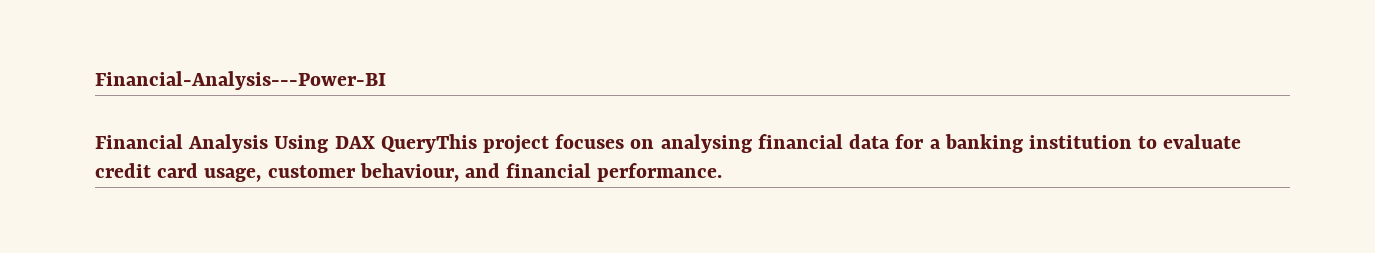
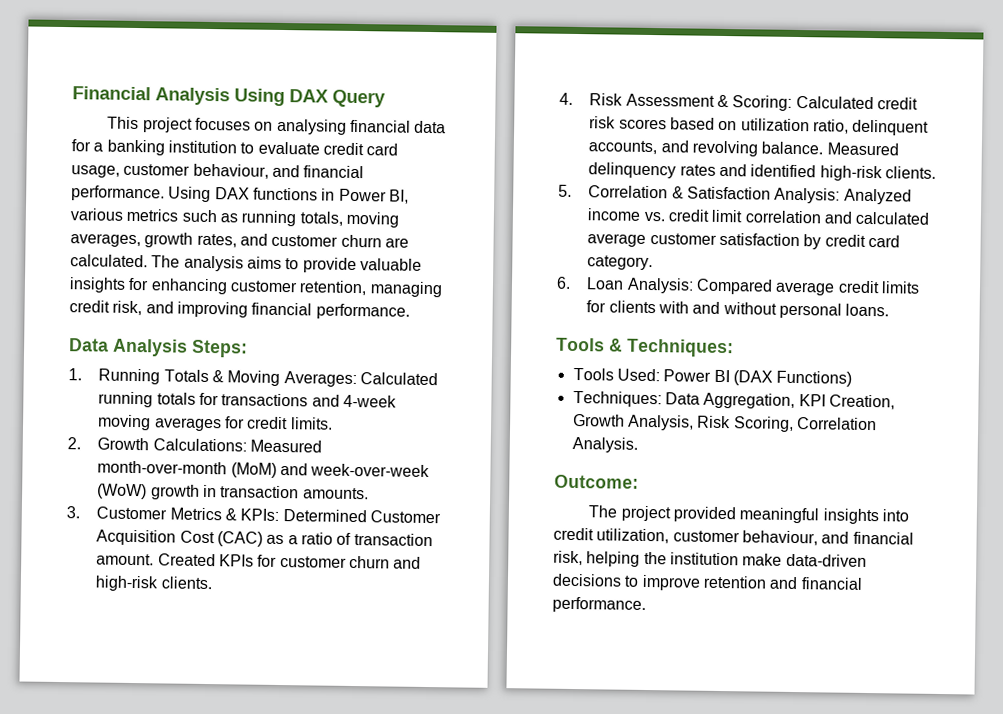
- Financial-Analysis---Power-BI
- Financial Analysis Using DAX QueryThis project focuses on analysing financial data for a banking institution to evaluate credit card usage, customer behaviour, and financial performance.
+ Financial Analysis Using DAX Query
+ This project focuses on analysing financial data for a banking institution to evaluate credit card usage, customer behaviour, and financial performance.
+ Using DAX functions in Power BI, various metrics such as running totals, moving averages, growth rates, and customer churn are calculated. The analysis aims to provide valuable insights for enhancing customer retention, managing credit risk, and improving financial performance.
+ Data Analysis Steps:
+ 1. Running Totals & Moving Averages: Calculated running totals for transactions and 4-week moving averages for credit limits.
+ 2. Growth Calculations: Measured month-over-month (MoM) and week-over-week (WoW) growth in transaction amounts.
+ 3. Customer Metrics & KPIs: Determined Customer Acquisition Cost (CAC) as a ratio of transaction amount. Created KPIs for customer churn and high-risk clients.
+ 4. Risk Assessment & Scoring: Calculated credit risk scores based on utilization ratio, delinquent accounts, and revolving balance. Measured delinquency rates and identified high-risk clients.
+ 5. Correlation & Satisfaction Analysis: Analyzed income vs. credit limit correlation and calculated average customer satisfaction by credit card category.
+ 6. Loan Analysis: Compared average credit limits for clients with and without personal loans.
+ Tools & Techniques:
+ Tools Used: Power BI (DAX Functions)
+ Techniques: Data Aggregation, KPI Creation, Growth Analysis, Risk Scoring, Correlation Analysis.
+ Outcome:
+ The project provided meaningful insights into credit utilization, customer behaviour, and financial risk, helping the institution make data-driven decisions to improve retention and financial performance.

